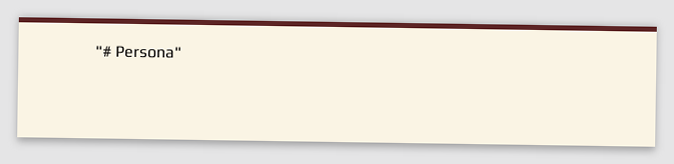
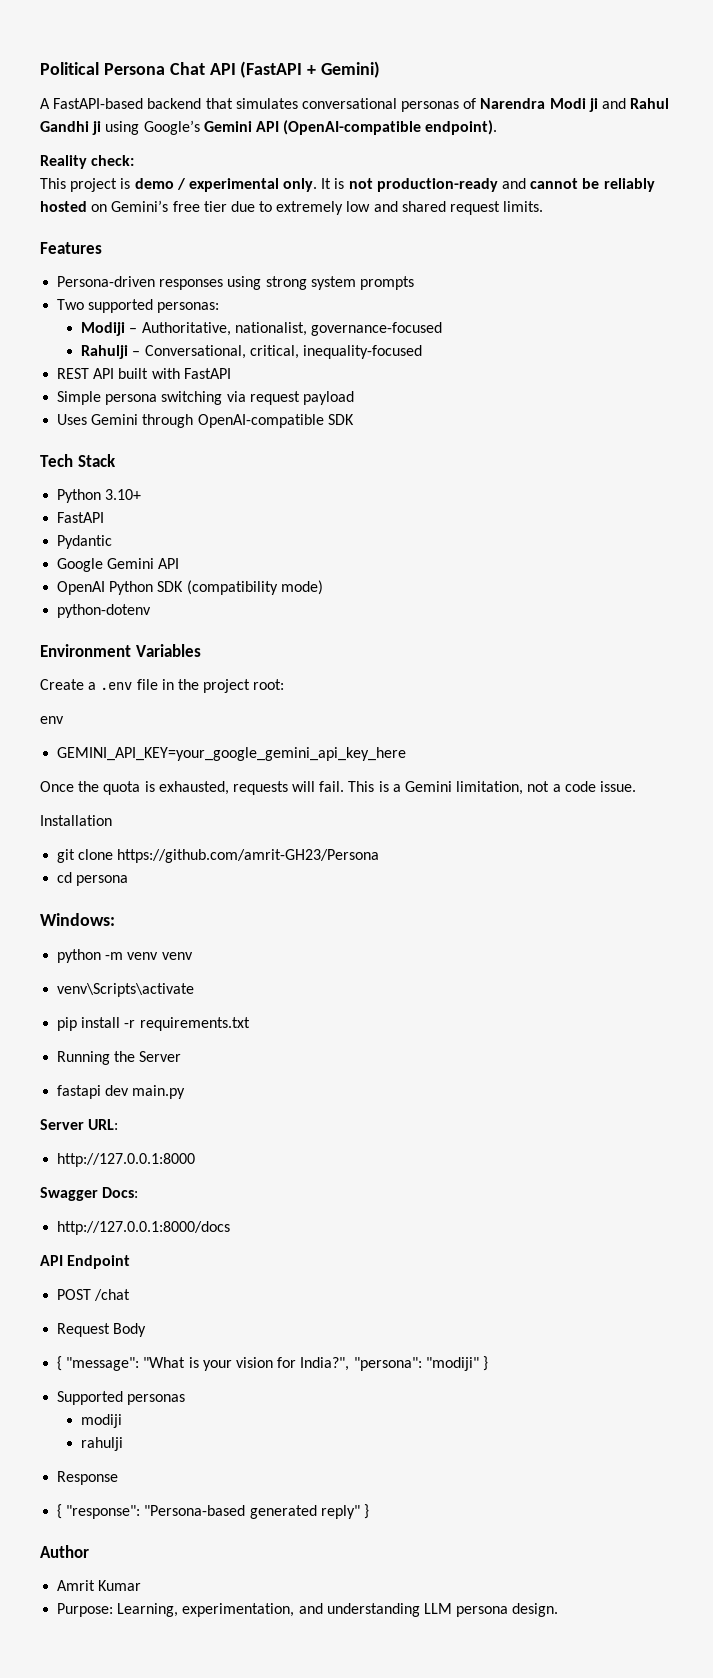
- "# Persona"
+ Political Persona Chat API (FastAPI + Gemini)
+ A FastAPI-based backend that simulates conversational personas of Narendra Modi ji and Rahul Gandhi ji using Google’s Gemini API (OpenAI-compatible endpoint).
+ Reality check:
+ This project is demo / experimental only. It is not production-ready and cannot be reliably hosted on Gemini’s free tier due to extremely low and shared request limits.
+ Features
+ Persona-driven responses using strong system prompts
+ Two supported personas:
+ Modiji – Authoritative, nationalist, governance-focused
+ Rahulji – Conversational, critical, inequality-focused
+ REST API built with FastAPI
+ Simple persona switching via request payload
+ Uses Gemini through OpenAI-compatible SDK
+ Tech Stack
+ Python 3.10+
+ FastAPI
+ Pydantic
+ Google Gemini API
+ OpenAI Python SDK (compatibility mode)
+ python-dotenv
+ Environment Variables
+ Create a .env file in the project root:
+ env
+ GEMINI_API_KEY=your_google_gemini_api_key_here
+ Once the quota is exhausted, requests will fail. This is a Gemini limitation, not a code issue.
+ Installation
+ git clone https://github.com/amrit-GH23/Persona
+ cd persona
+ Windows:
+ python -m venv venv
+ venv\Scripts\activate
+ pip install -r requirements.txt
+ Running the Server
+ fastapi dev main.py
+ Server URL:
+ http://127.0.0.1:8000
+ Swagger Docs:
+ http://127.0.0.1:8000/docs
+ API Endpoint
+ POST /chat
+ Request Body
+ { "message": "What is your vision for India?", "persona": "modiji" }
+ Supported personas
+ modiji
+ rahulji
+ Response
+ { "response": "Persona-based generated reply" }
+ Author
+ Amrit Kumar
+ Purpose: Learning, experimentation, and understanding LLM persona design.

